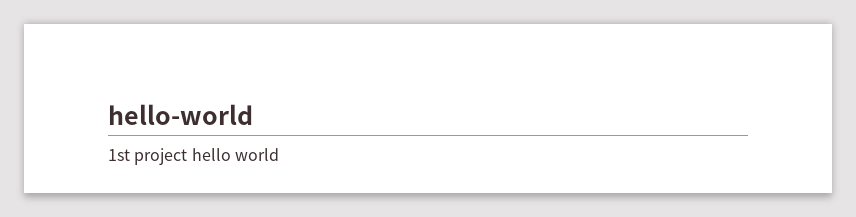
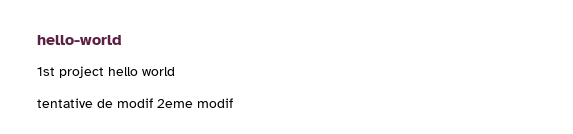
+ tentative de modif 2eme modif

